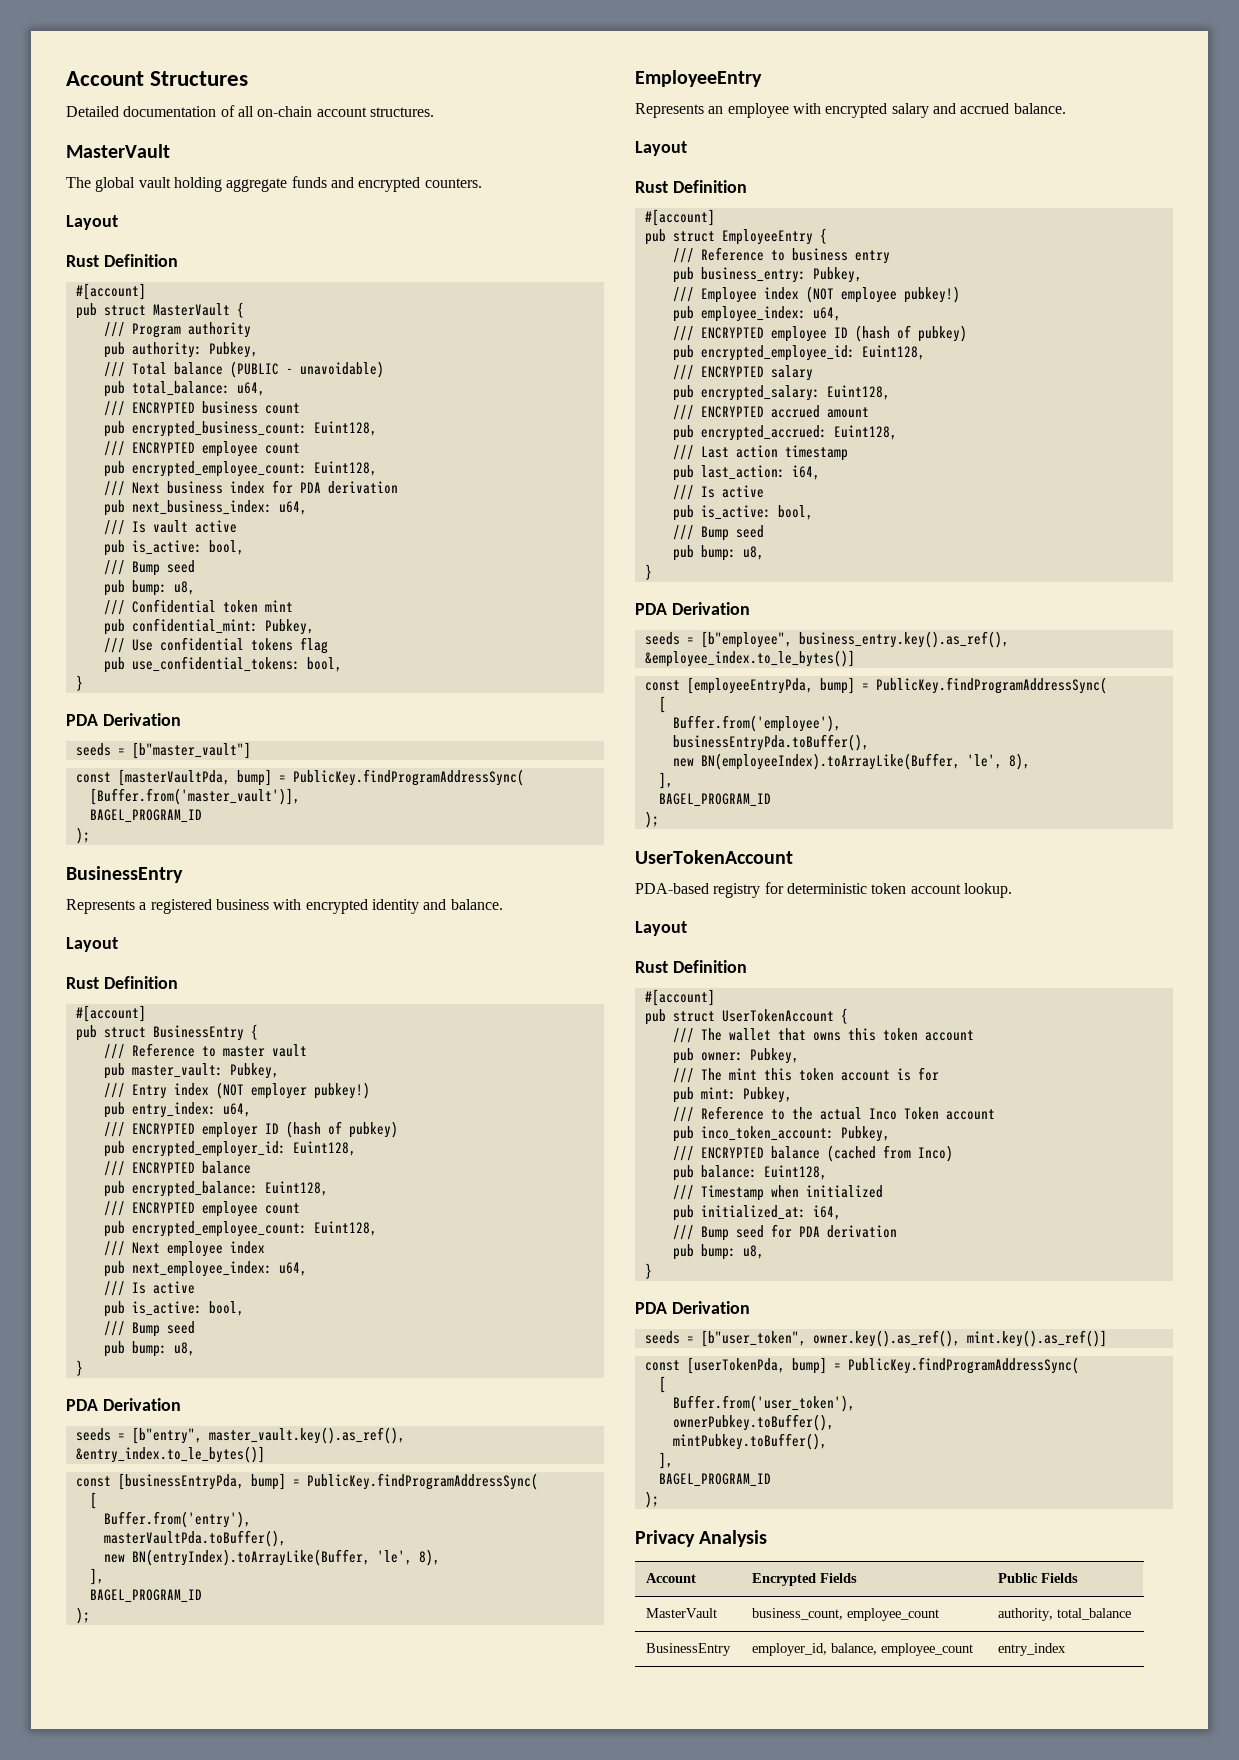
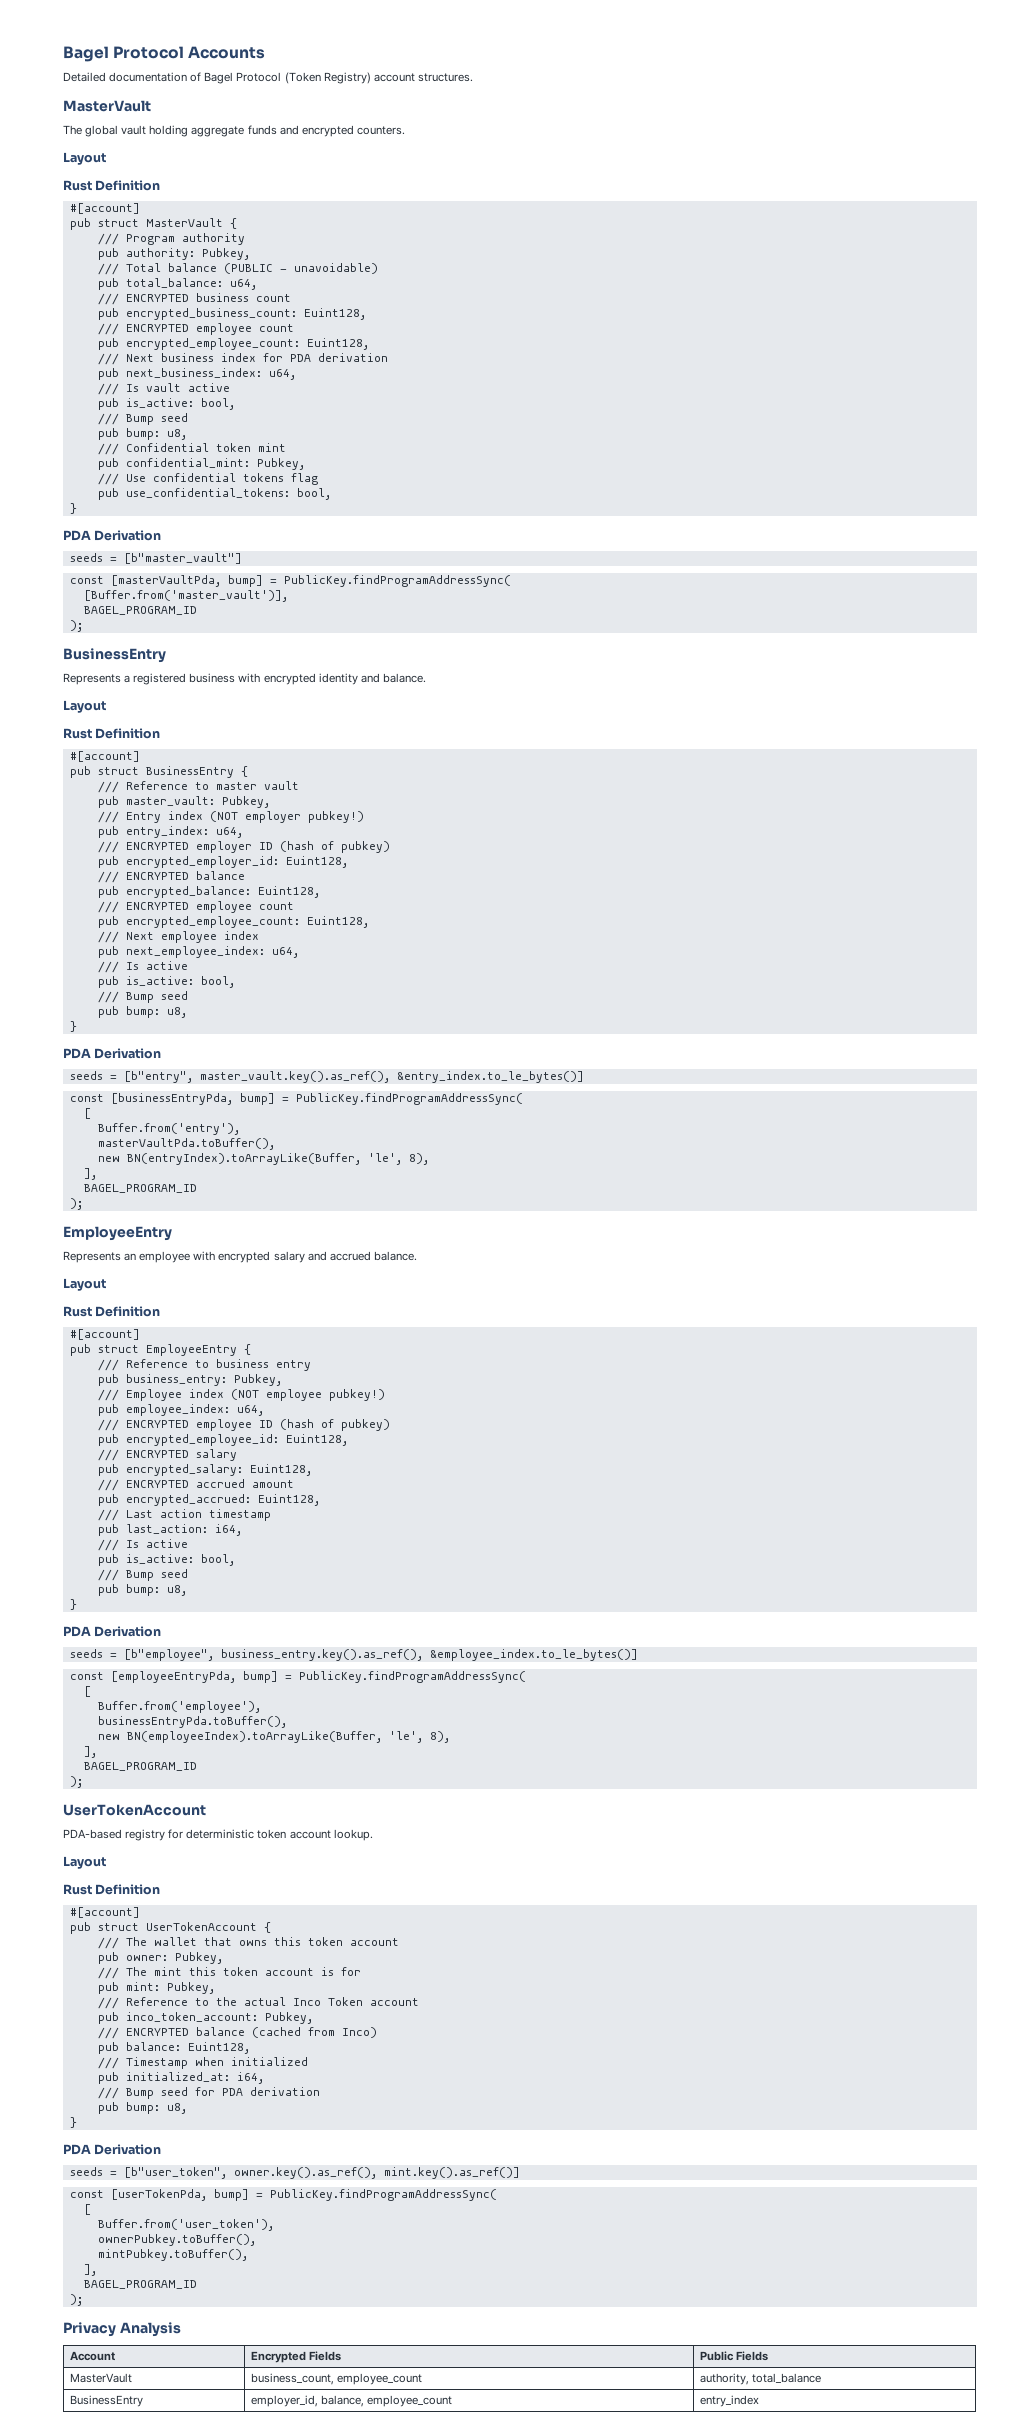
- Account Structures
+ Bagel Protocol Accounts
- Detailed documentation of all on-chain account structures.
+ Detailed documentation of Bagel Protocol (Token Registry) account structures.

